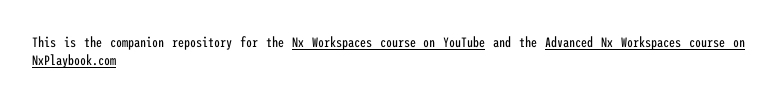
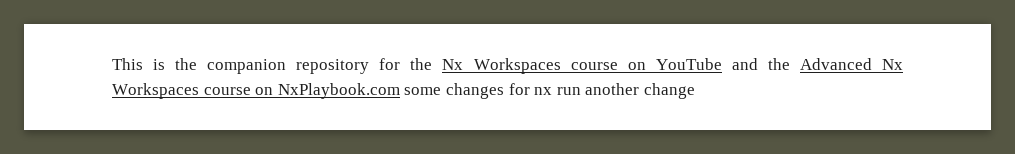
- This is the companion repository for the Nx Workspaces course on YouTube and the Advanced Nx Workspaces course on NxPlaybook.com
+ This is the companion repository for the Nx Workspaces course on YouTube and the Advanced Nx Workspaces course on NxPlaybook.com some changes for nx run another change

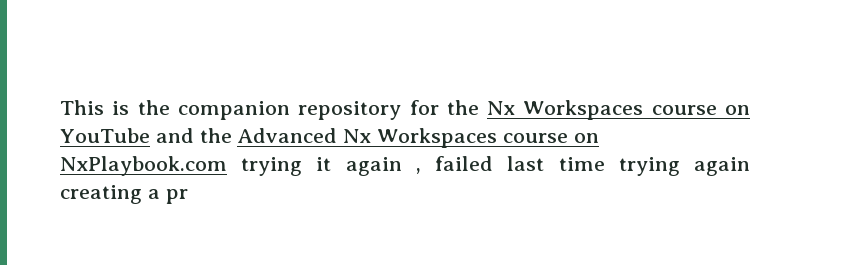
- This is the companion repository for the Nx Workspaces course on YouTube and the Advanced Nx Workspaces course on NxPlaybook.com some changes for nx run another change
+ This is the companion repository for the Nx Workspaces course on YouTube and the Advanced Nx Workspaces course on NxPlaybook.com trying it again , failed last time trying again creating a pr

